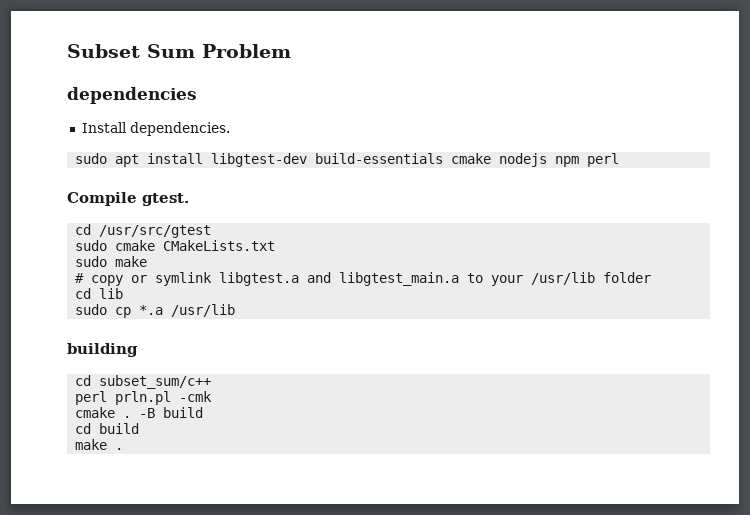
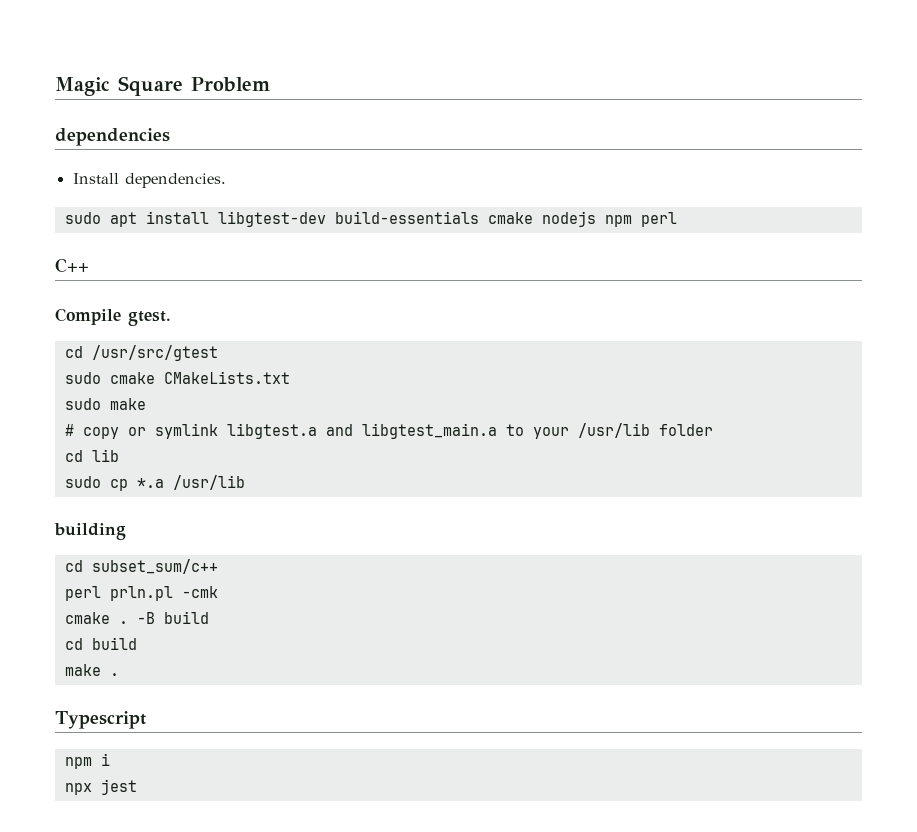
- Subset Sum Problem
+ Magic Square Problem
+ C++
+ Typescript
+ npm i
+ npx jest

